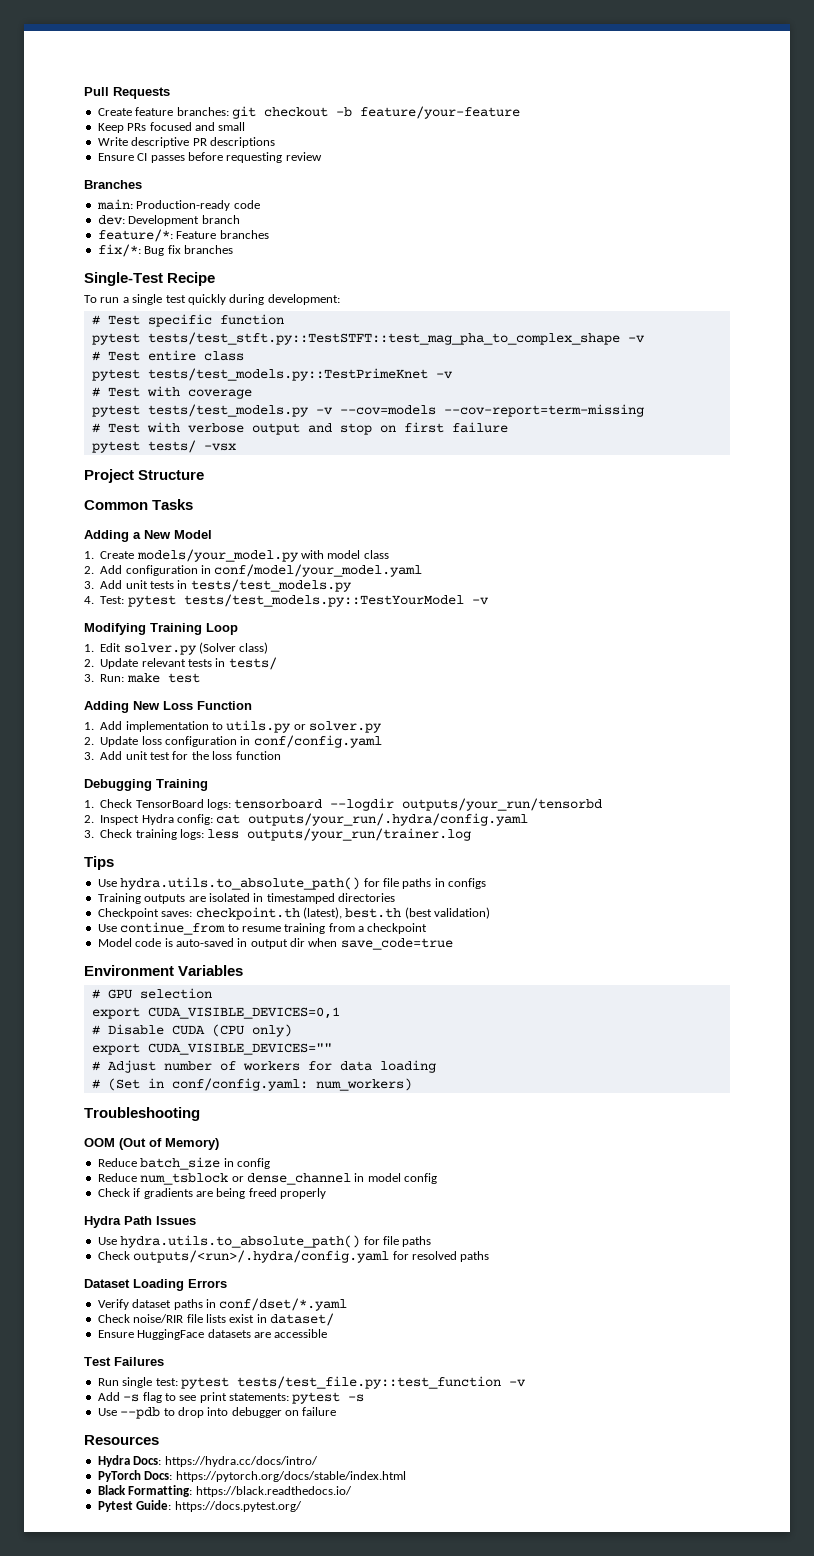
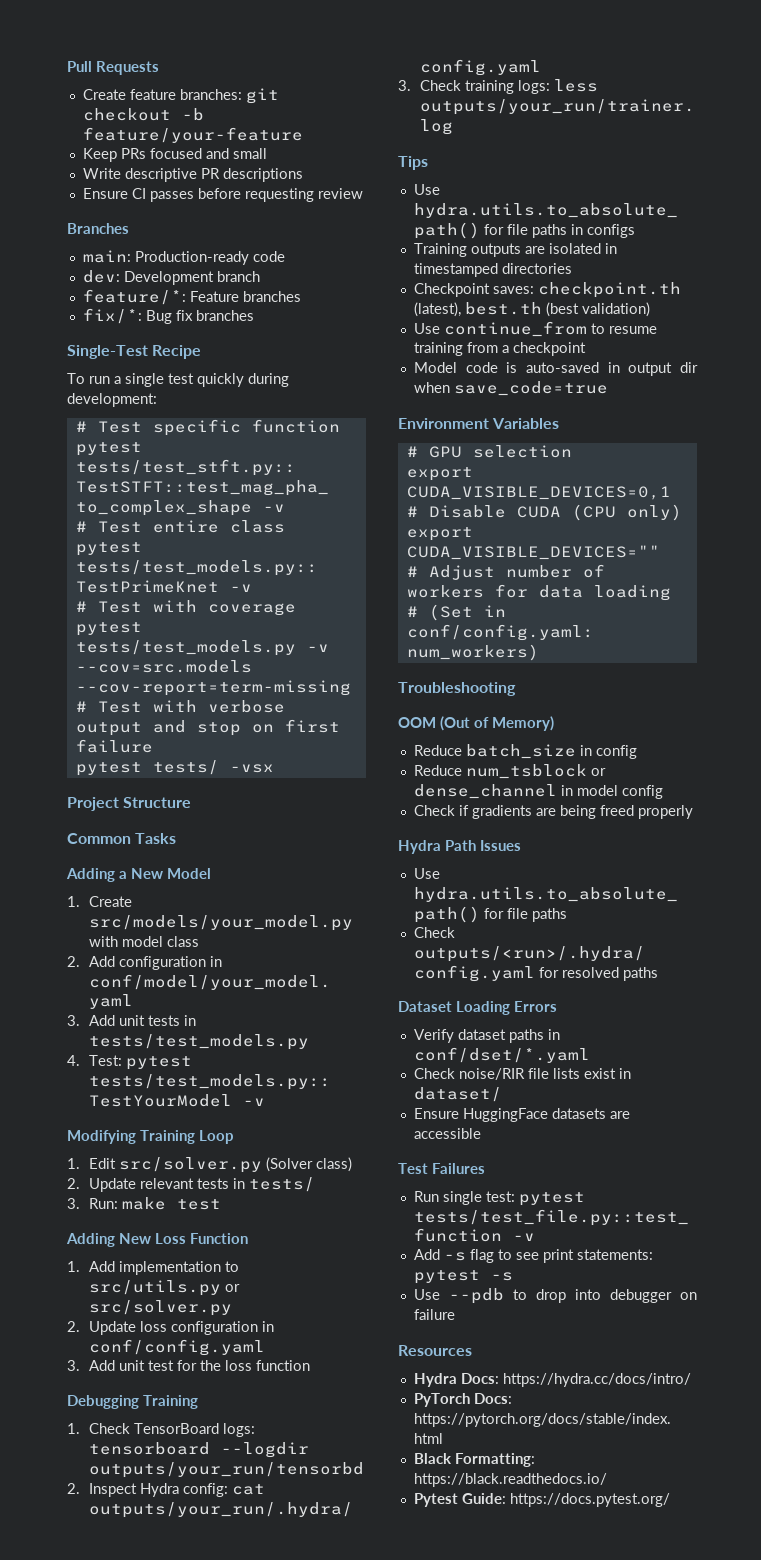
- pytest tests/test_models.py -v --cov=models --cov-report=term-missing
+ pytest tests/test_models.py -v --cov=src.models --cov-report=term-missing
- 1. Create models/your_model.py with model class
+ 1. Create src/models/your_model.py with model class
- 1. Edit solver.py (Solver class)
+ 1. Edit src/solver.py (Solver class)
- 1. Add implementation to utils.py or solver.py
+ 1. Add implementation to src/utils.py or src/solver.py

